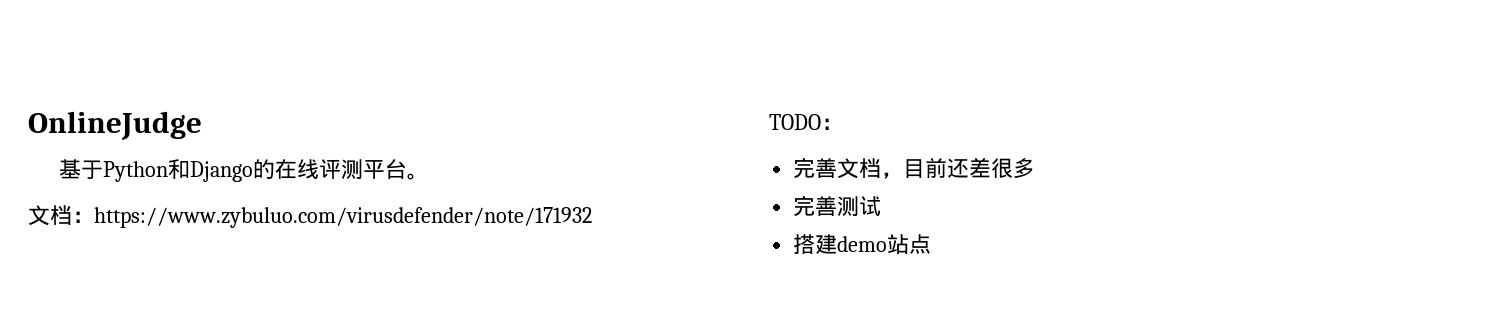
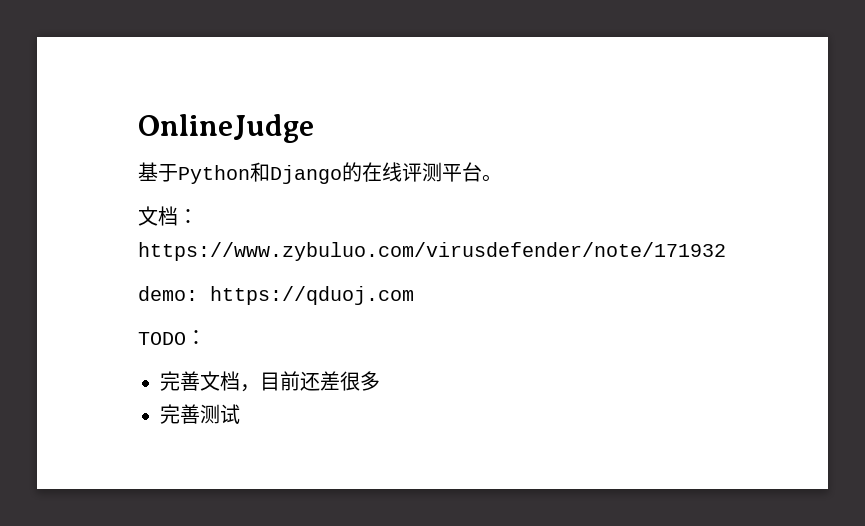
+ demo: https://qduoj.com
- 搭建demo站点

